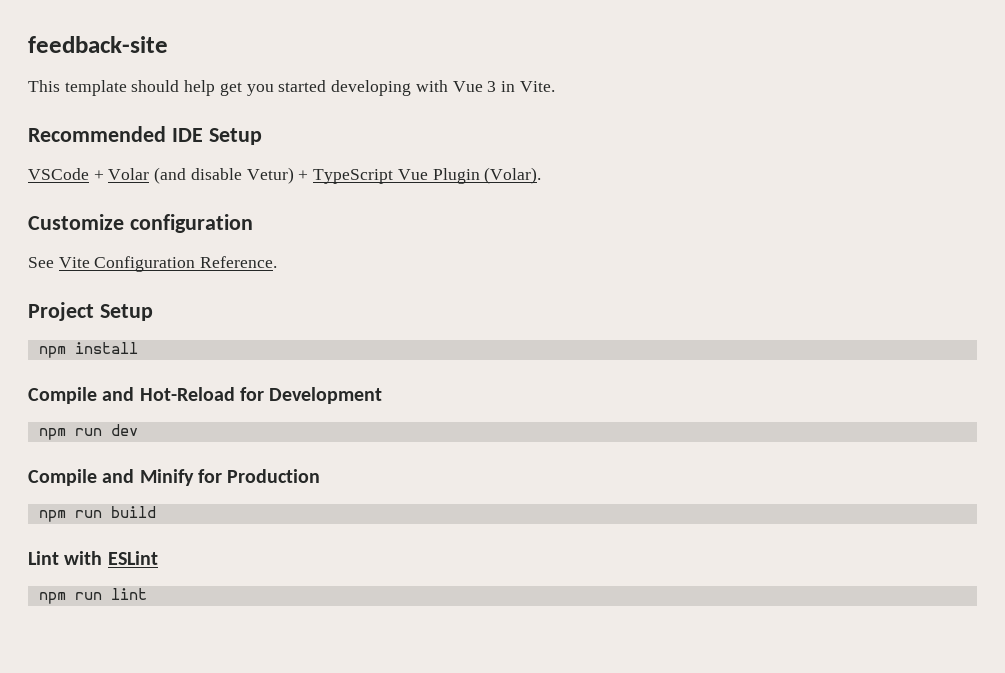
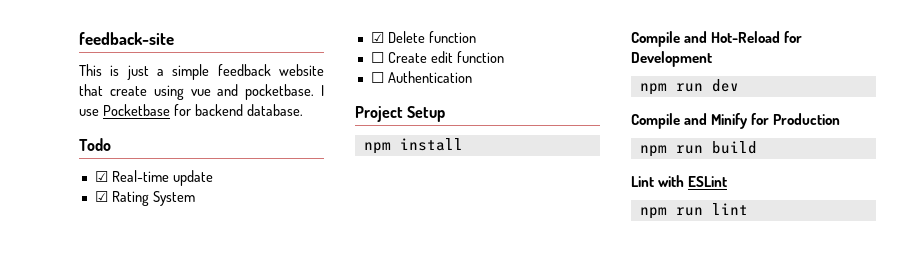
- This template should help get you started developing with Vue 3 in Vite.
- Recommended IDE Setup
- VSCode + Volar (and disable Vetur) + TypeScript Vue Plugin (Volar).
- Customize configuration
- See Vite Configuration Reference.
+ This is just a simple feedback website that create using vue and pocketbase. I use Pocketbase for backend database.
+ Todo
+ ☑ Real-time update
+ ☑ Rating System
+ ☑ Delete function
+ ☐ Create edit function
+ ☐ Authentication

